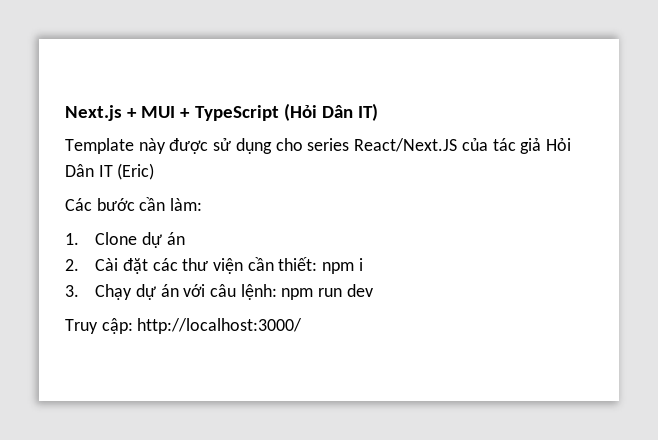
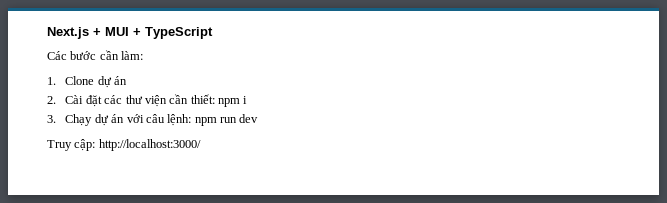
- Next.js + MUI + TypeScript (Hỏi Dân IT)
- Template này được sử dụng cho series React/Next.JS của tác giả Hỏi Dân IT (Eric)
+ Next.js + MUI + TypeScript

